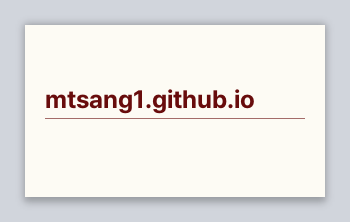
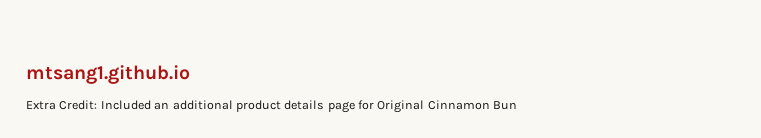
+ Extra Credit: Included an additional product details page for Original Cinnamon Bun

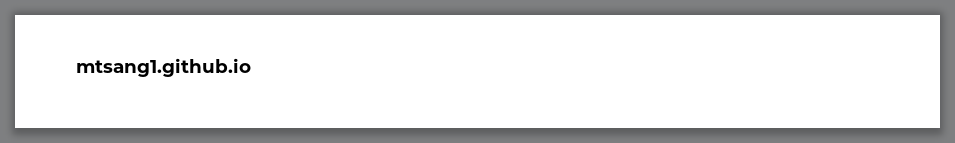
- Extra Credit: Included an additional product details page for Original Cinnamon Bun

